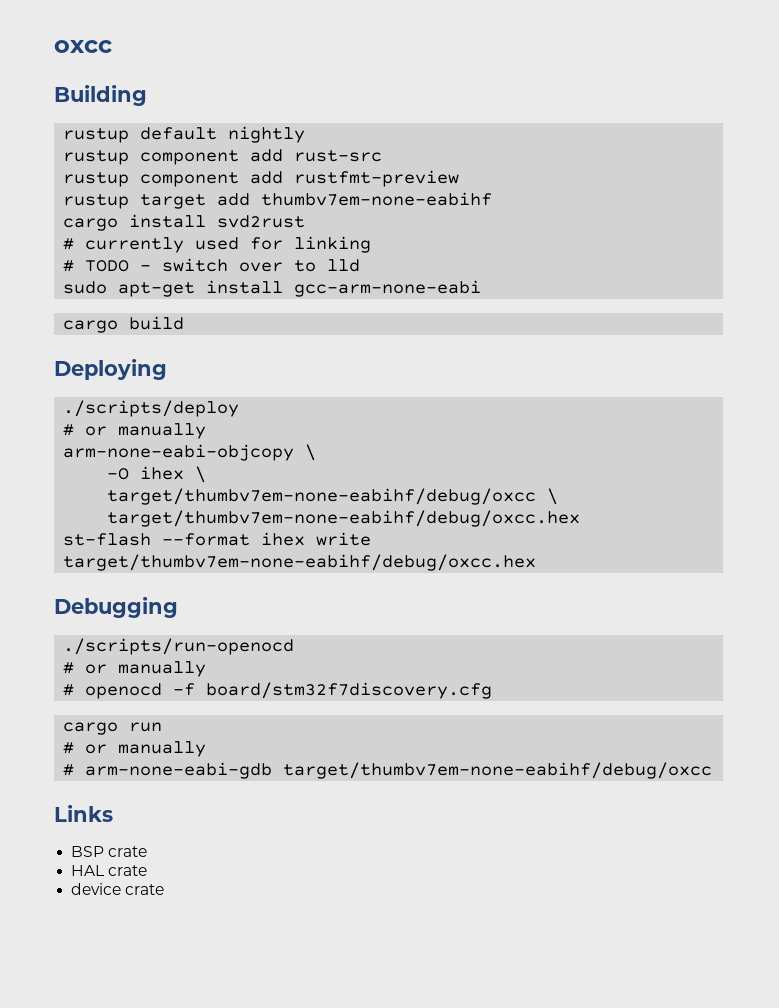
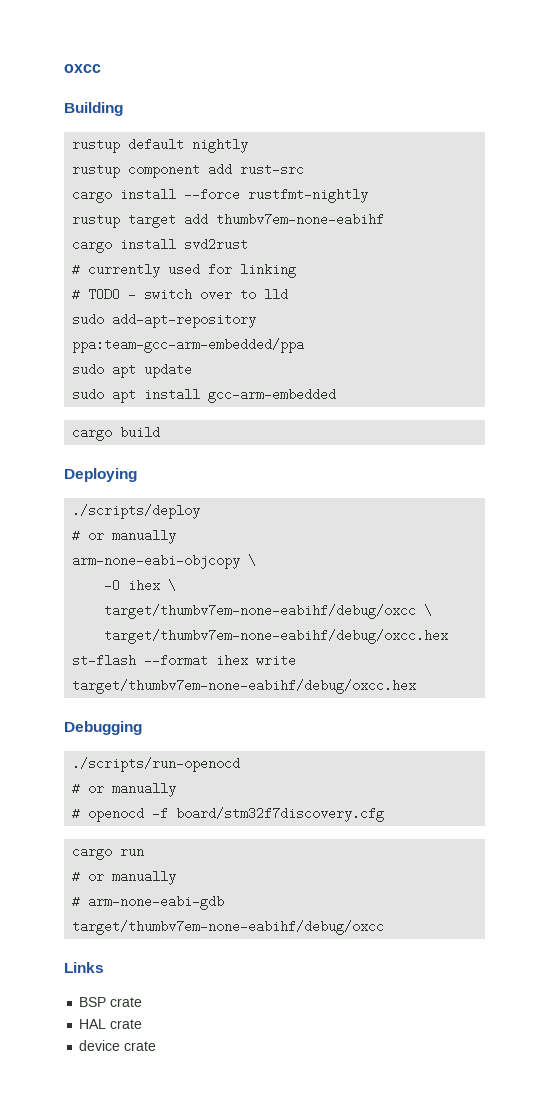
- rustup component add rustfmt-preview
+ cargo install --force rustfmt-nightly
- sudo apt-get install gcc-arm-none-eabi
+ sudo add-apt-repository ppa:team-gcc-arm-embedded/ppa
+ sudo apt update
+ sudo apt install gcc-arm-embedded

